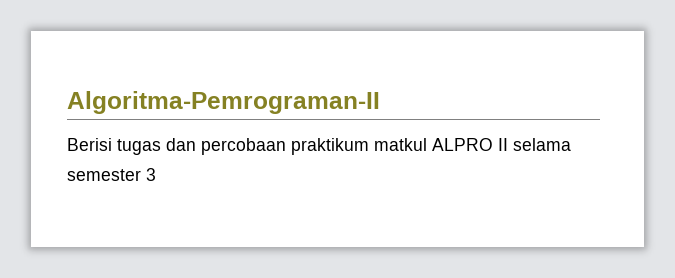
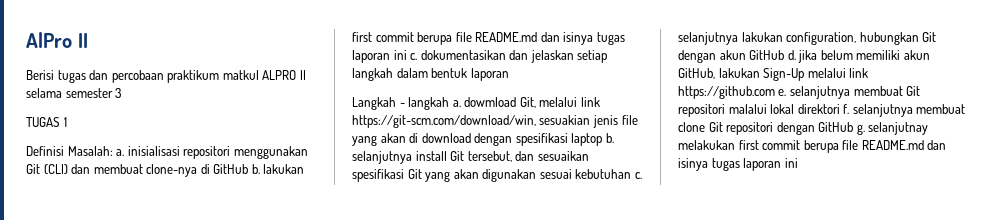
- Algoritma-Pemrograman-II
+ AlPro II
+ TUGAS 1
+ Definisi Masalah: a. inisialisasi repositori menggunakan Git (CLI) dan membuat clone-nya di GitHub b. lakukan first commit berupa file README.md dan isinya tugas laporan ini c. dokumentasikan dan jelaskan setiap langkah dalam bentuk laporan
+ Langkah - langkah a. dowmload Git, melalui link https://git-scm.com/download/win, sesuakian jenis file yang akan di download dengan spesifikasi laptop b. selanjutnya install Git tersebut, dan sesuaikan spesifikasi Git yang akan digunakan sesuai kebutuhan c. selanjutnya lakukan configuration, hubungkan Git dengan akun GitHub d. jika belum memiliki akun GitHub, lakukan Sign-Up melalui link https://github.com e. selanjutnya membuat Git repositori malalui lokal direktori f. selanjutnya membuat clone Git repositori dengan GitHub g. selanjutnay melakukan first commit berupa file README.md dan isinya tugas laporan ini

